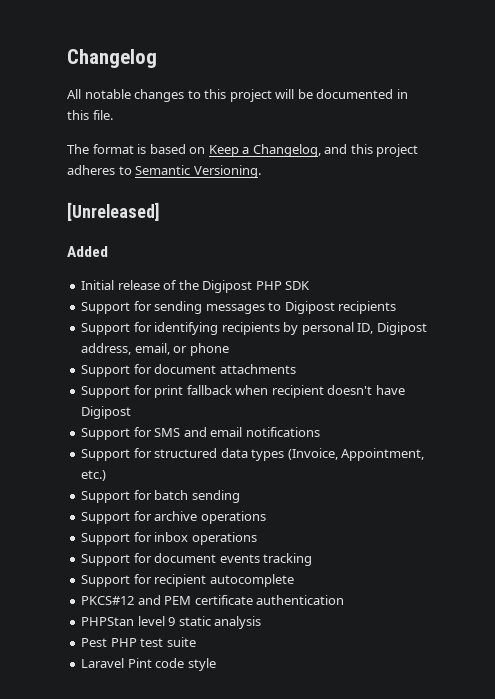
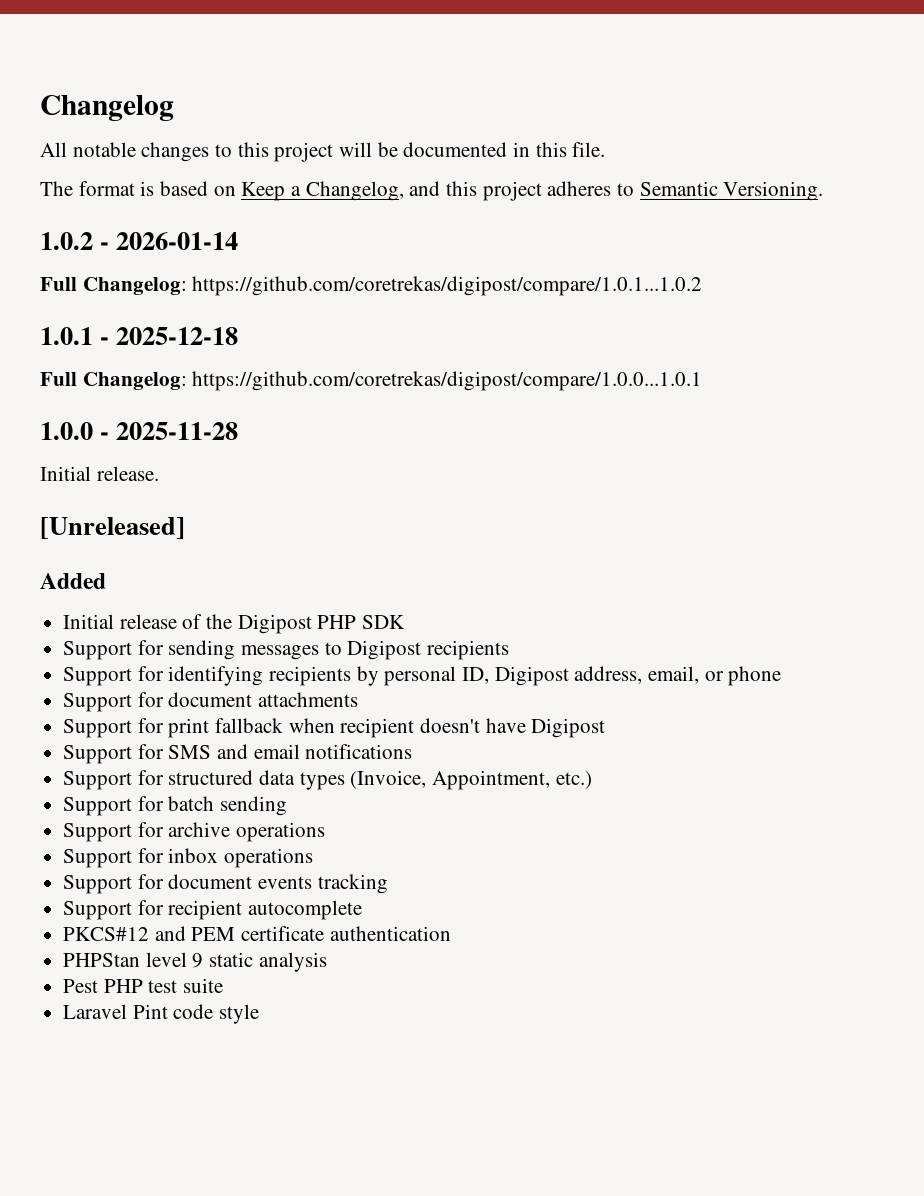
+ 1.0.2 - 2026-01-14
+ Full Changelog: https://github.com/coretrekas/digipost/compare/1.0.1...1.0.2
+ 1.0.1 - 2025-12-18
+ Full Changelog: https://github.com/coretrekas/digipost/compare/1.0.0...1.0.1
+ 1.0.0 - 2025-11-28
+ Initial release.

